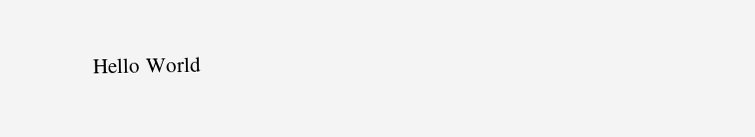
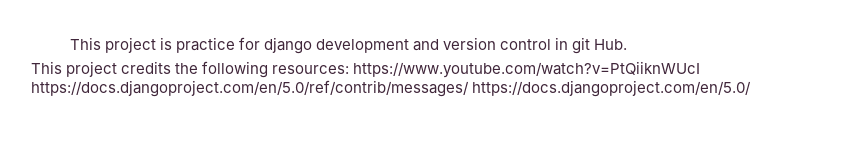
- Hello World
+ This project is practice for django development and version control in git Hub.
+ This project credits the following resources: https://www.youtube.com/watch?v=PtQiiknWUcI https://docs.djangoproject.com/en/5.0/ref/contrib/messages/ https://docs.djangoproject.com/en/5.0/

